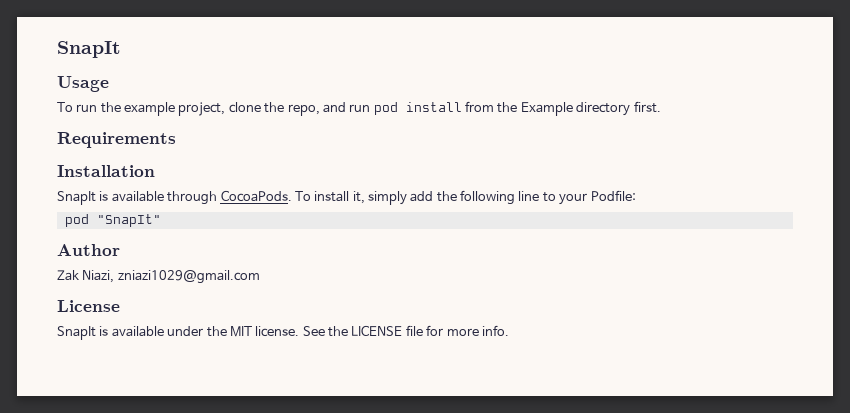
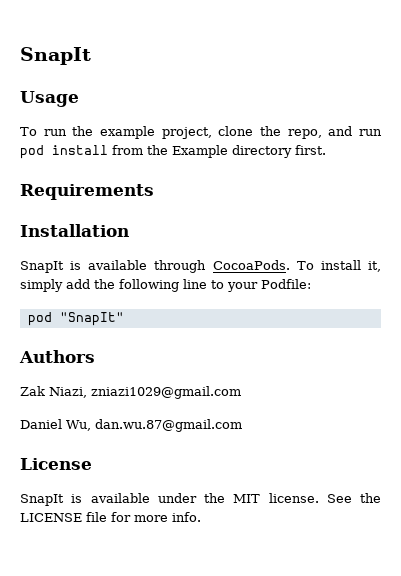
- Author
+ Authors
+ Daniel Wu, dan.wu.87@gmail.com

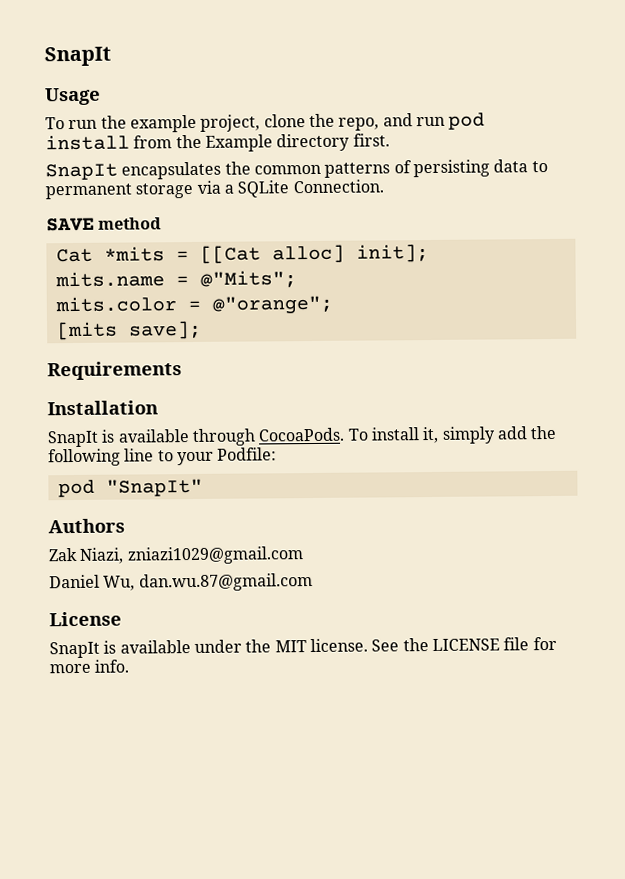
+ SnapIt encapsulates the common patterns of persisting data to permanent storage via a SQLite Connection.
+ SAVE method
+ Cat *mits = [[Cat alloc] init];
+ mits.name = @"Mits";
+ mits.color = @"orange";
+ [mits save];

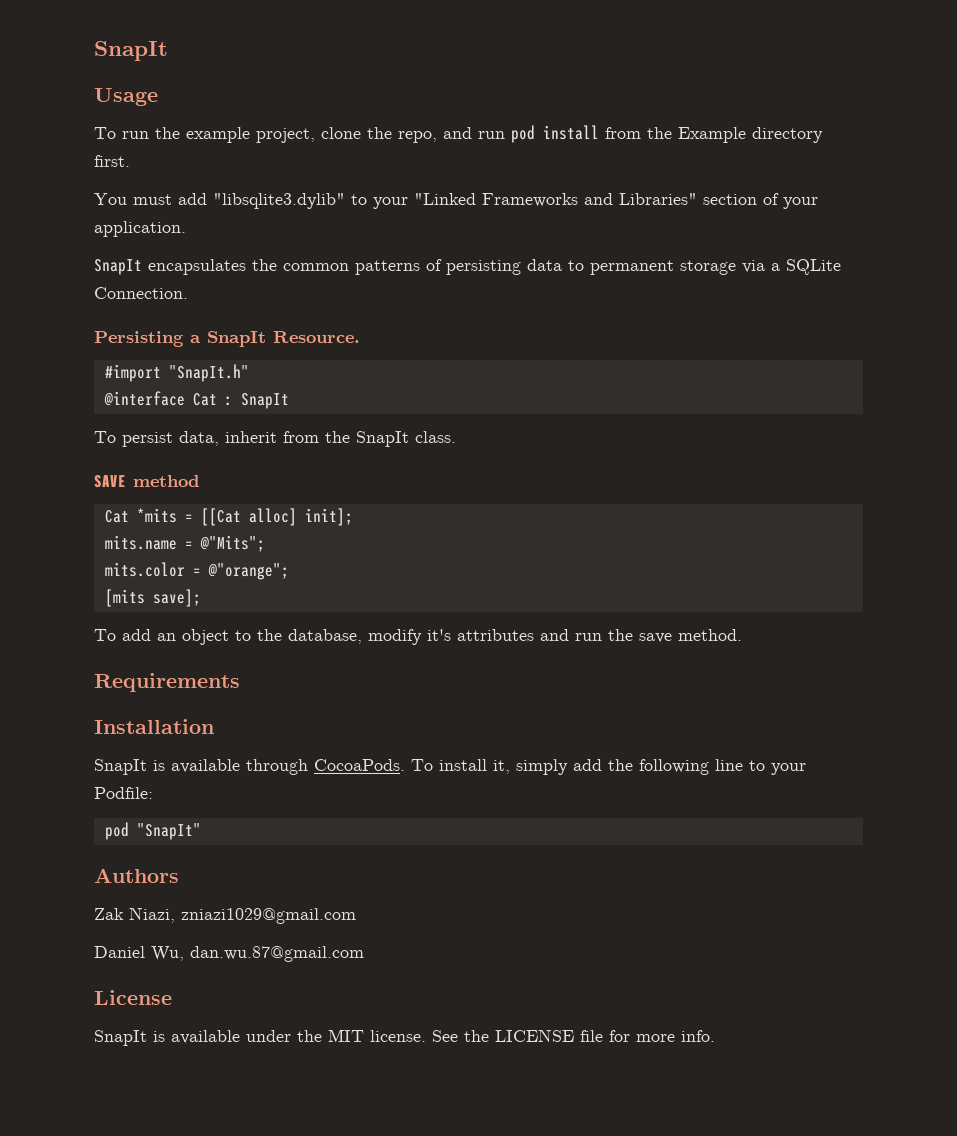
+ You must add "libsqlite3.dylib" to your "Linked Frameworks and Libraries" section of your application.
+ Persisting a SnapIt Resource.
+ #import "SnapIt.h"
+ @interface Cat : SnapIt
+ To persist data, inherit from the SnapIt class.
+ To add an object to the database, modify it's attributes and run the save method.

